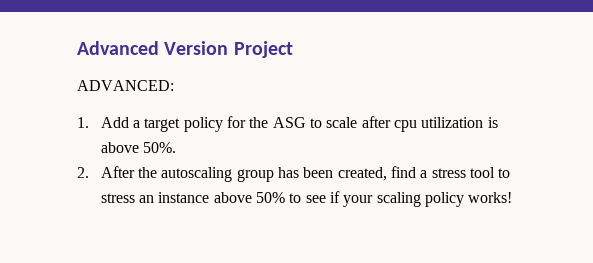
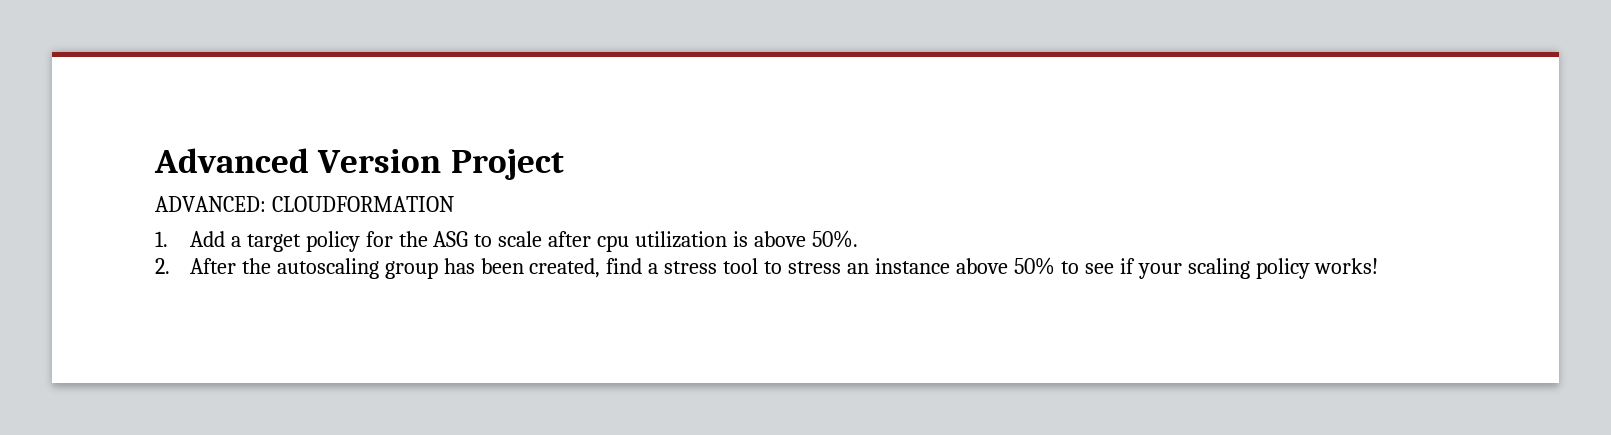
- ADVANCED:
+ ADVANCED: CLOUDFORMATION

